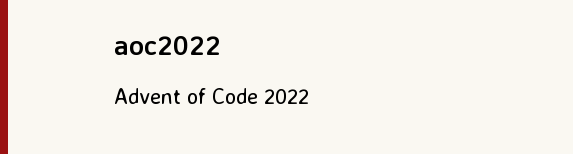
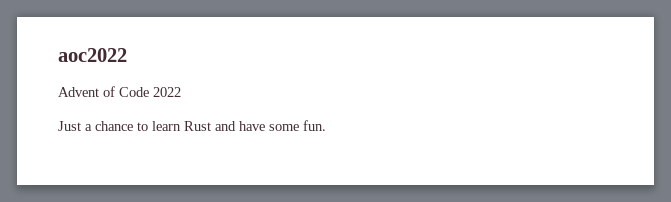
+ Just a chance to learn Rust and have some fun.

